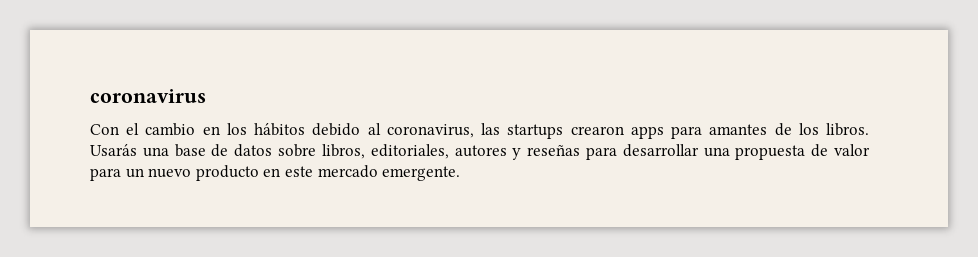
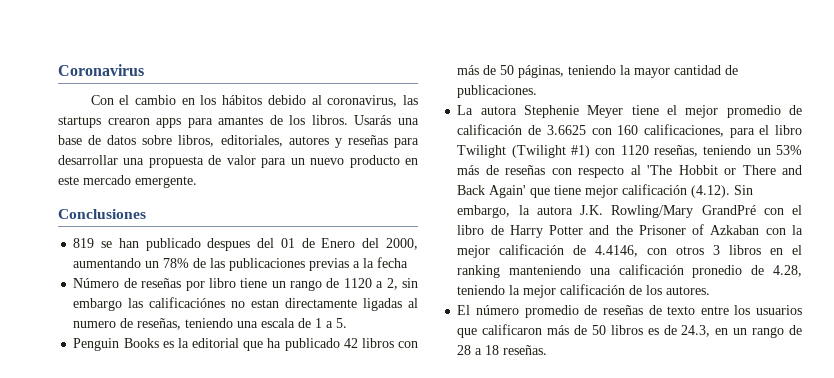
- coronavirus
+ Coronavirus
+ Conclusiones
+ 819 se han publicado despues del 01 de Enero del 2000, aumentando un 78% de las publicaciones previas a la fecha
+ Número de reseñas por libro tiene un rango de 1120 a 2, sin embargo las calificaciónes no estan directamente ligadas al numero de reseñas, teniendo una escala de 1 a 5.
+ Penguin Books es la editorial que ha publicado 42 libros con más de 50 páginas, teniendo la mayor cantidad de publicaciones.
+ La autora Stephenie Meyer tiene el mejor promedio de calificación de 3.6625 con 160 calificaciones, para el libro Twilight (Twilight #1) con 1120 reseñas, teniendo un 53% más de reseñas con respecto al 'The Hobbit or There and Back Again' que tiene mejor calificación (4.12). Sin embargo, la autora J.K. Rowling/Mary GrandPré con el libro de Harry Potter and the Prisoner of Azkaban con la mejor calificación de 4.4146, con otros 3 libros en el ranking manteniendo una calificación pronedio de 4.28, teniendo la mejor calificación de los autores.
+ El número promedio de reseñas de texto entre los usuarios que calificaron más de 50 libros es de 24.3, en un rango de 28 a 18 reseñas.

